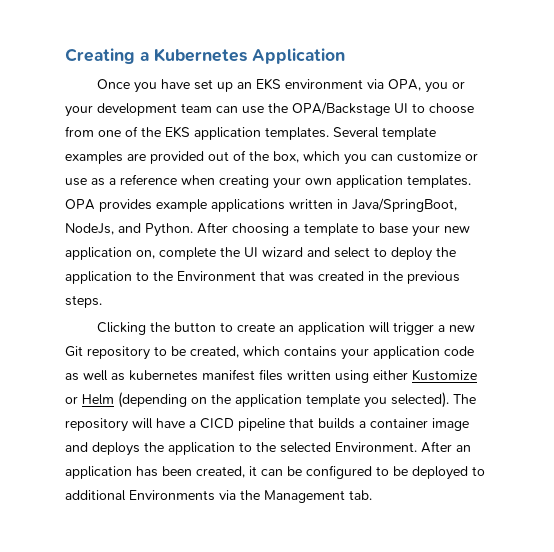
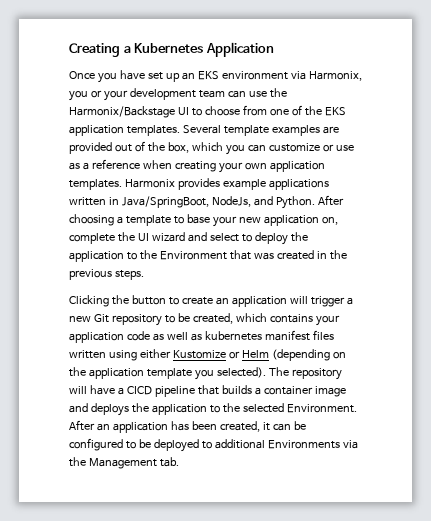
- Once you have set up an EKS environment via OPA, you or your development team can use the OPA/Backstage UI to choose from one of the EKS application templates.
+ Once you have set up an EKS environment via Harmonix, you or your development team can use the Harmonix/Backstage UI to choose from one of the EKS application templates.
- OPA provides example applications written in Java/SpringBoot, NodeJs, and Python.
+ Harmonix provides example applications written in Java/SpringBoot, NodeJs, and Python.

